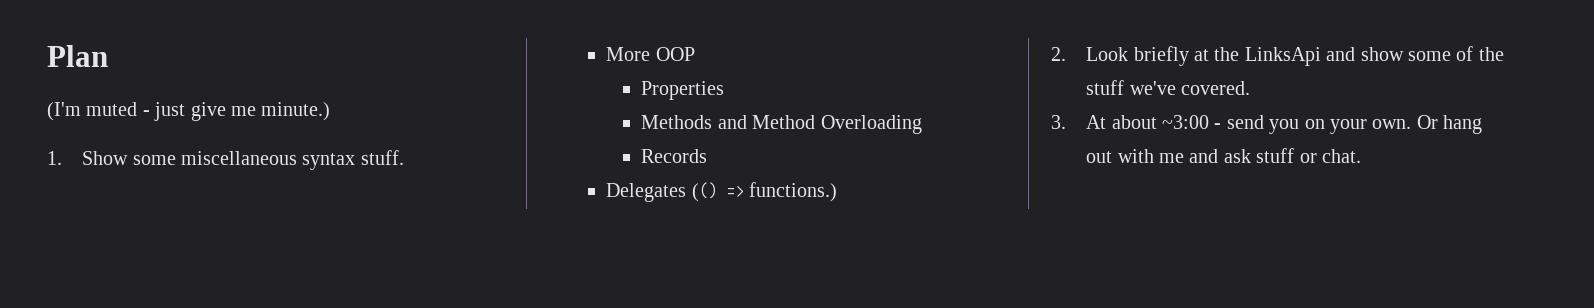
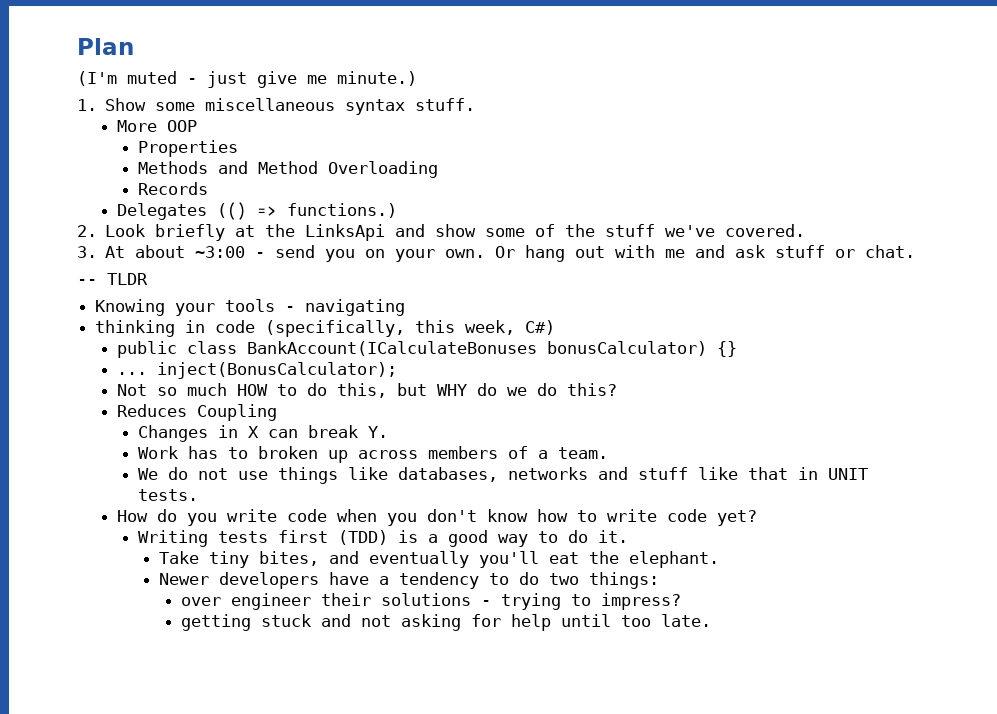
+ -- TLDR
+ Knowing your tools - navigating
+ thinking in code (specifically, this week, C#)
+ public class BankAccount(ICalculateBonuses bonusCalculator) {}
+ ... inject(BonusCalculator);
+ Not so much HOW to do this, but WHY do we do this?
+ Reduces Coupling
+ Changes in X can break Y.
+ Work has to broken up across members of a team.
+ We do not use things like databases, networks and stuff like that in UNIT tests.
+ How do you write code when you don't know how to write code yet?
+ Writing tests first (TDD) is a good way to do it.
+ Take tiny bites, and eventually you'll eat the elephant.
+ Newer developers have a tendency to do two things:
+ over engineer their solutions - trying to impress?
+ getting stuck and not asking for help until too late.

